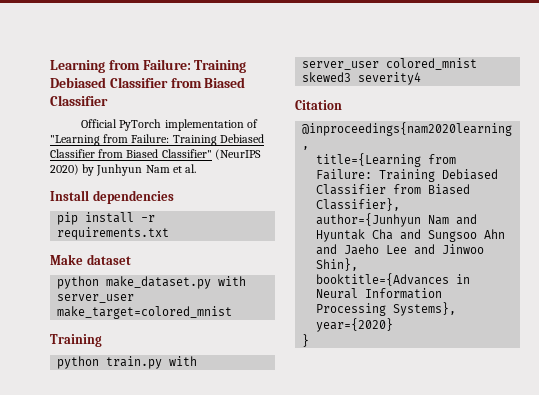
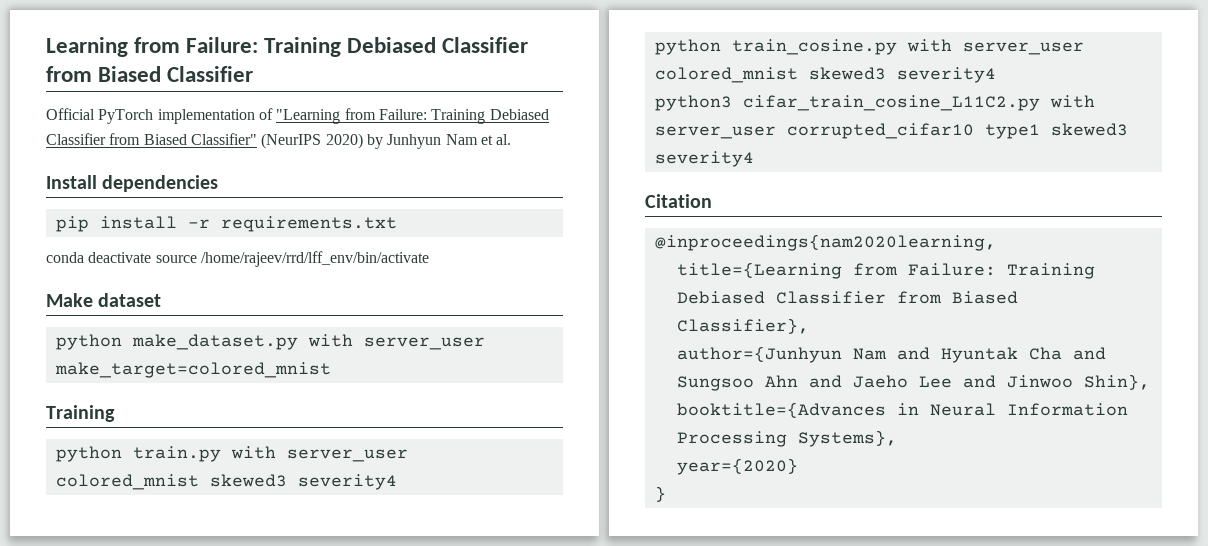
+ conda deactivate source /home/rajeev/rrd/lff_env/bin/activate
+ python train_cosine.py with server_user colored_mnist skewed3 severity4
+ python3 cifar_train_cosine_L11C2.py with server_user corrupted_cifar10 type1 skewed3 severity4

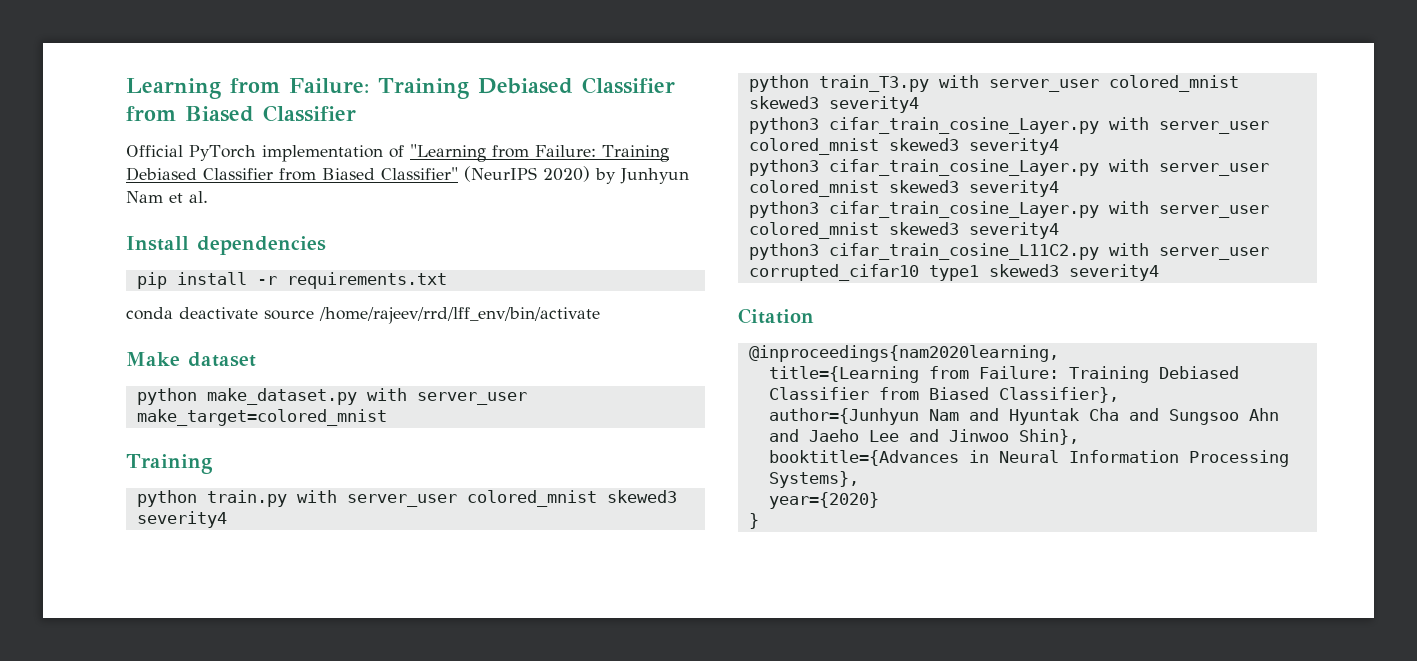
- python train_cosine.py with server_user colored_mnist skewed3 severity4
+ python train_T3.py with server_user colored_mnist skewed3 severity4
+ python3 cifar_train_cosine_Layer.py with server_user colored_mnist skewed3 severity4
+ python3 cifar_train_cosine_Layer.py with server_user colored_mnist skewed3 severity4
+ python3 cifar_train_cosine_Layer.py with server_user colored_mnist skewed3 severity4

